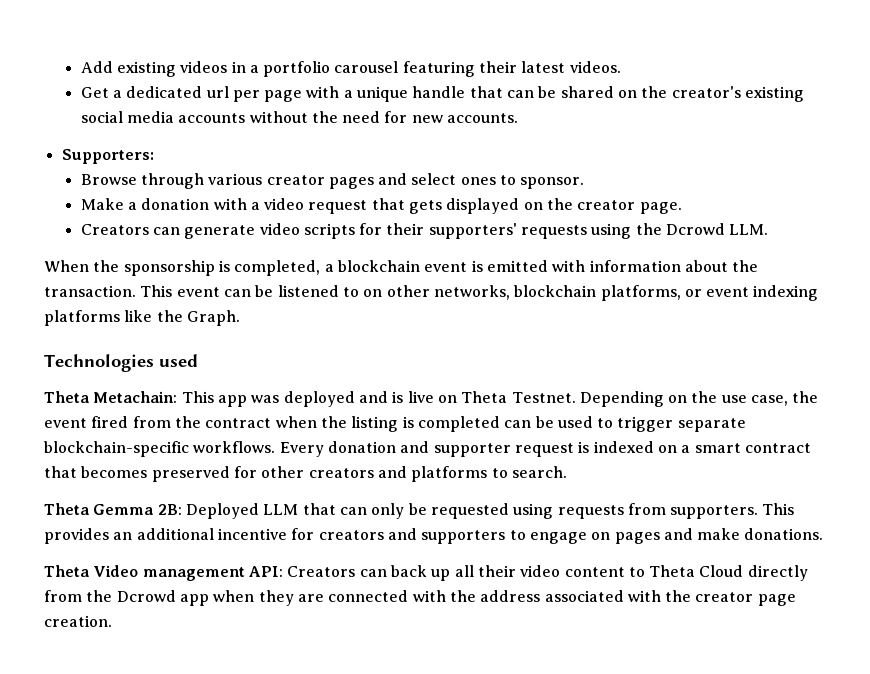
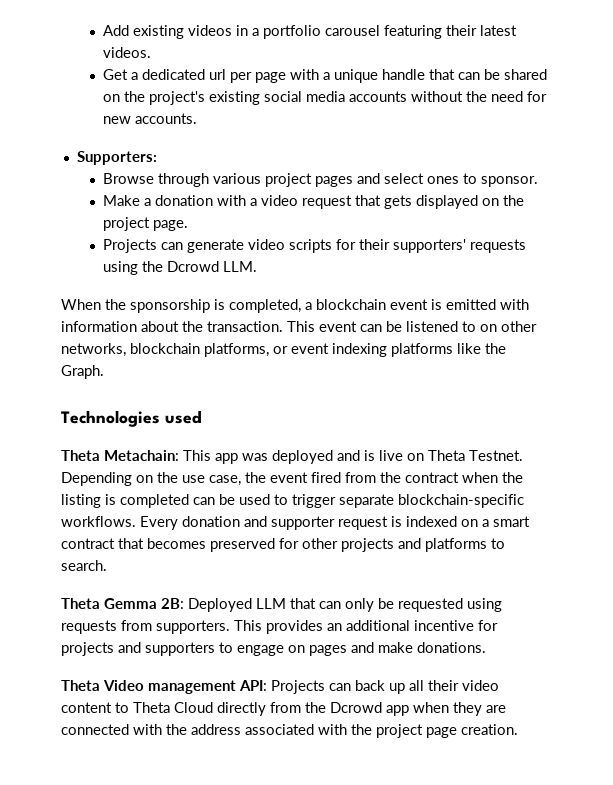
- Get a dedicated url per page with a unique handle that can be shared on the creator's existing social media accounts without the need for new accounts.
+ Get a dedicated url per page with a unique handle that can be shared on the project's existing social media accounts without the need for new accounts.
- Browse through various creator pages and select ones to sponsor.
+ Browse through various project pages and select ones to sponsor.
- Make a donation with a video request that gets displayed on the creator page.
+ Make a donation with a video request that gets displayed on the project page.
- Creators can generate video scripts for their supporters' requests using the Dcrowd LLM.
+ Projects can generate video scripts for their supporters' requests using the Dcrowd LLM.
- Every donation and supporter request is indexed on a smart contract that becomes preserved for other creators and platforms to search.
+ Every donation and supporter request is indexed on a smart contract that becomes preserved for other projects and platforms to search.
- This provides an additional incentive for creators and supporters to engage on pages and make donations.
+ This provides an additional incentive for projects and supporters to engage on pages and make donations.
- Theta Video management API: Creators can back up all their video content to Theta Cloud directly from the Dcrowd app when they are connected with the address associated with the creator page creation.
+ Theta Video management API: Projects can back up all their video content to Theta Cloud directly from the Dcrowd app when they are connected with the address associated with the project page creation.

